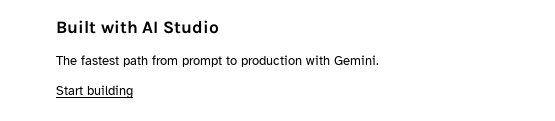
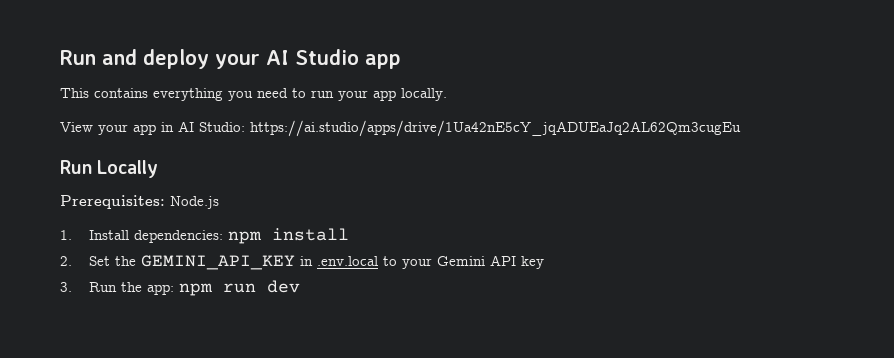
- Built with AI Studio
- The fastest path from prompt to production with Gemini.
- Start building
+ Run and deploy your AI Studio app
+ This contains everything you need to run your app locally.
+ View your app in AI Studio: https://ai.studio/apps/drive/1Ua42nE5cY_jqADUEaJq2AL62Qm3cugEu
+ Run Locally
+ Prerequisites: Node.js
+ 1. Install dependencies: npm install
+ 2. Set the GEMINI_API_KEY in .env.local to your Gemini API key
+ 3. Run the app: npm run dev

